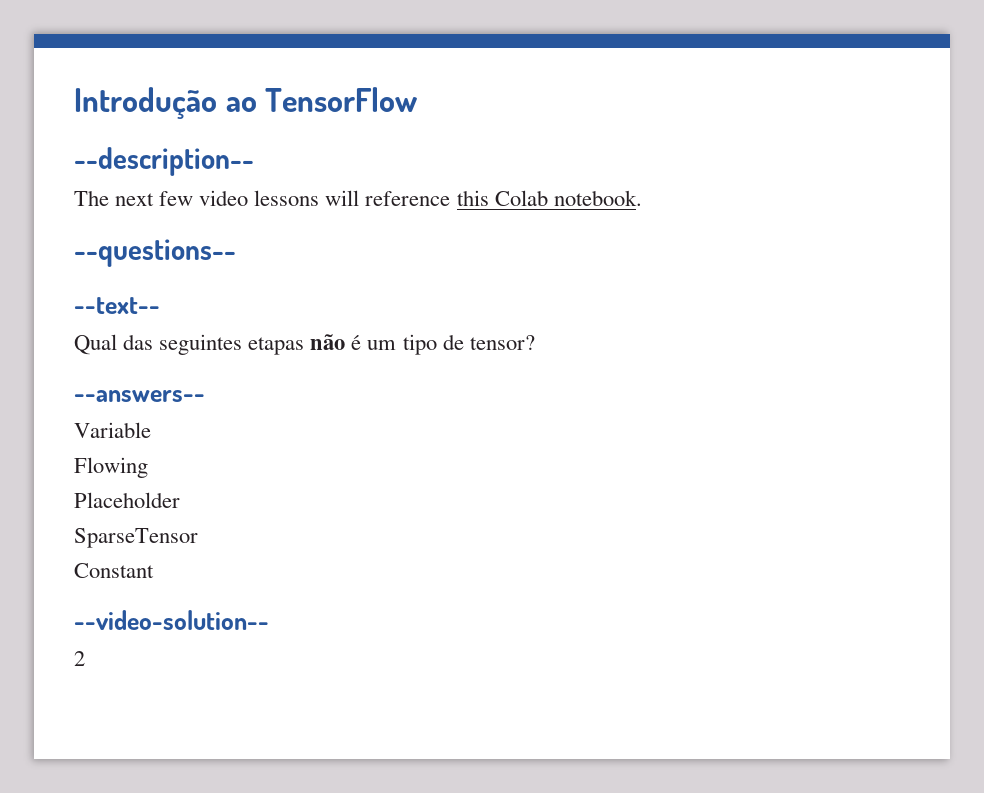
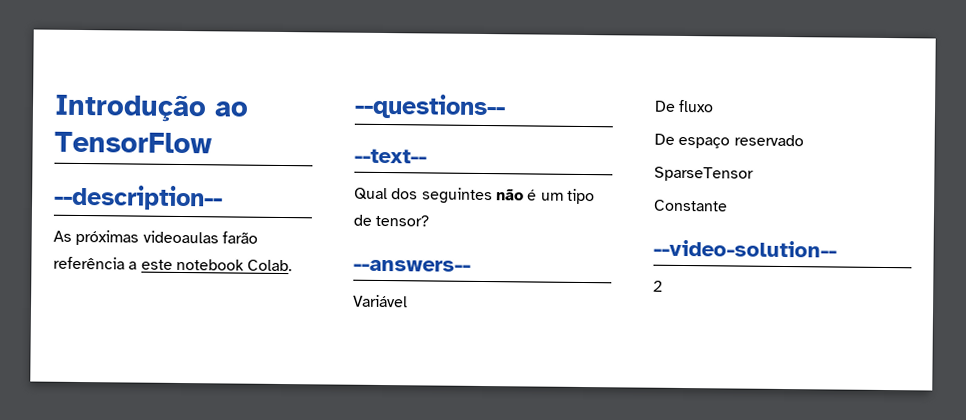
- The next few video lessons will reference this Colab notebook.
+ As próximas videoaulas farão referência a este notebook Colab.
- Qual das seguintes etapas não é um tipo de tensor?
+ Qual dos seguintes não é um tipo de tensor?
- Variable
- Flowing
- Placeholder
+ Variável
+ De fluxo
+ De espaço reservado
- Constant
+ Constante

